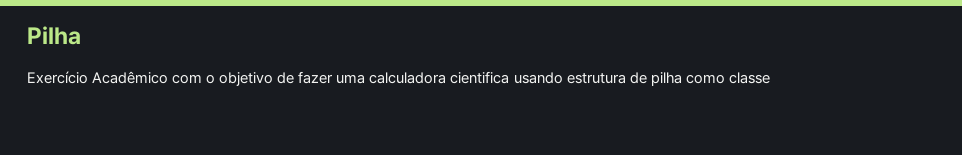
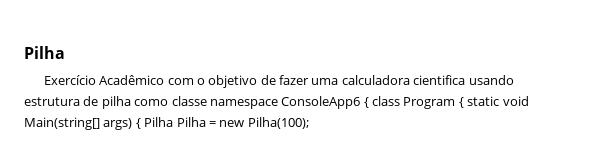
- Exercício Acadêmico com o objetivo de fazer uma calculadora cientifica usando estrutura de pilha como classe
+ Exercício Acadêmico com o objetivo de fazer uma calculadora cientifica usando estrutura de pilha como classe namespace ConsoleApp6 { class Program { static void Main(string[] args) { Pilha Pilha = new Pilha(100);

